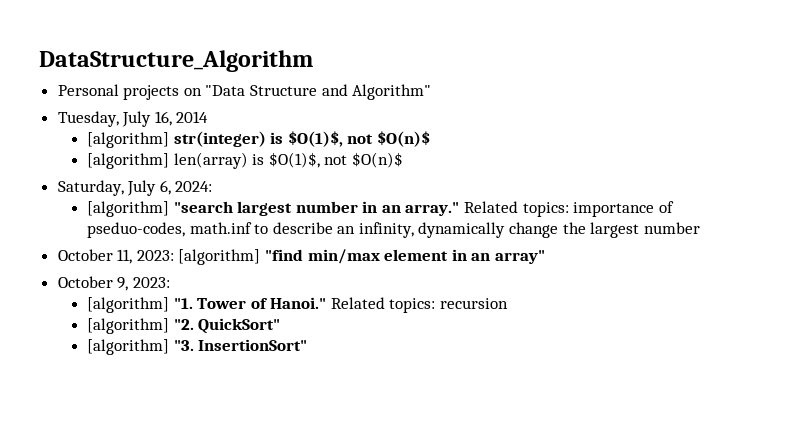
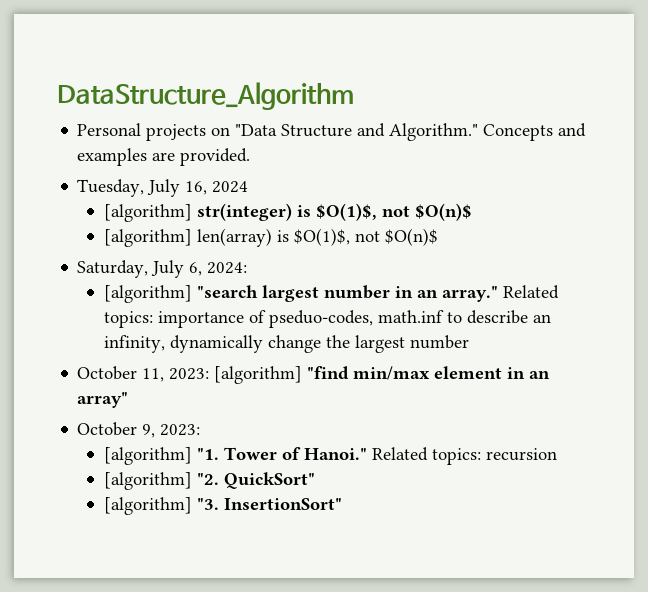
- Personal projects on "Data Structure and Algorithm"
+ Personal projects on "Data Structure and Algorithm." Concepts and examples are provided.
- Tuesday, July 16, 2014
+ Tuesday, July 16, 2024

